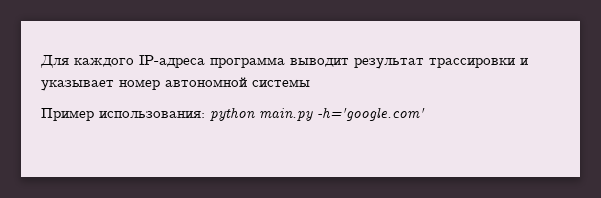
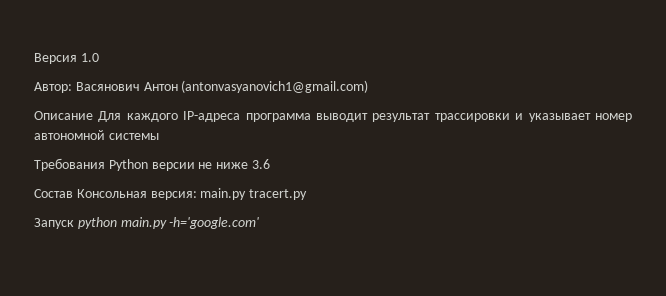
- Для каждого IP-адреса программа выводит результат трассировки и указывает номер автономной системы
+ Версия 1.0
+ Автор: Васянович Антон (antonvasyanovich1@gmail.com)
+ Описание Для каждого IP-адреса программа выводит результат трассировки и указывает номер автономной системы
- Пример использования: python main.py -h='google.com'
+ Требования Python версии не ниже 3.6
+ Состав Консольная версия: main.py tracert.py
+ Запуск python main.py -h='google.com'

